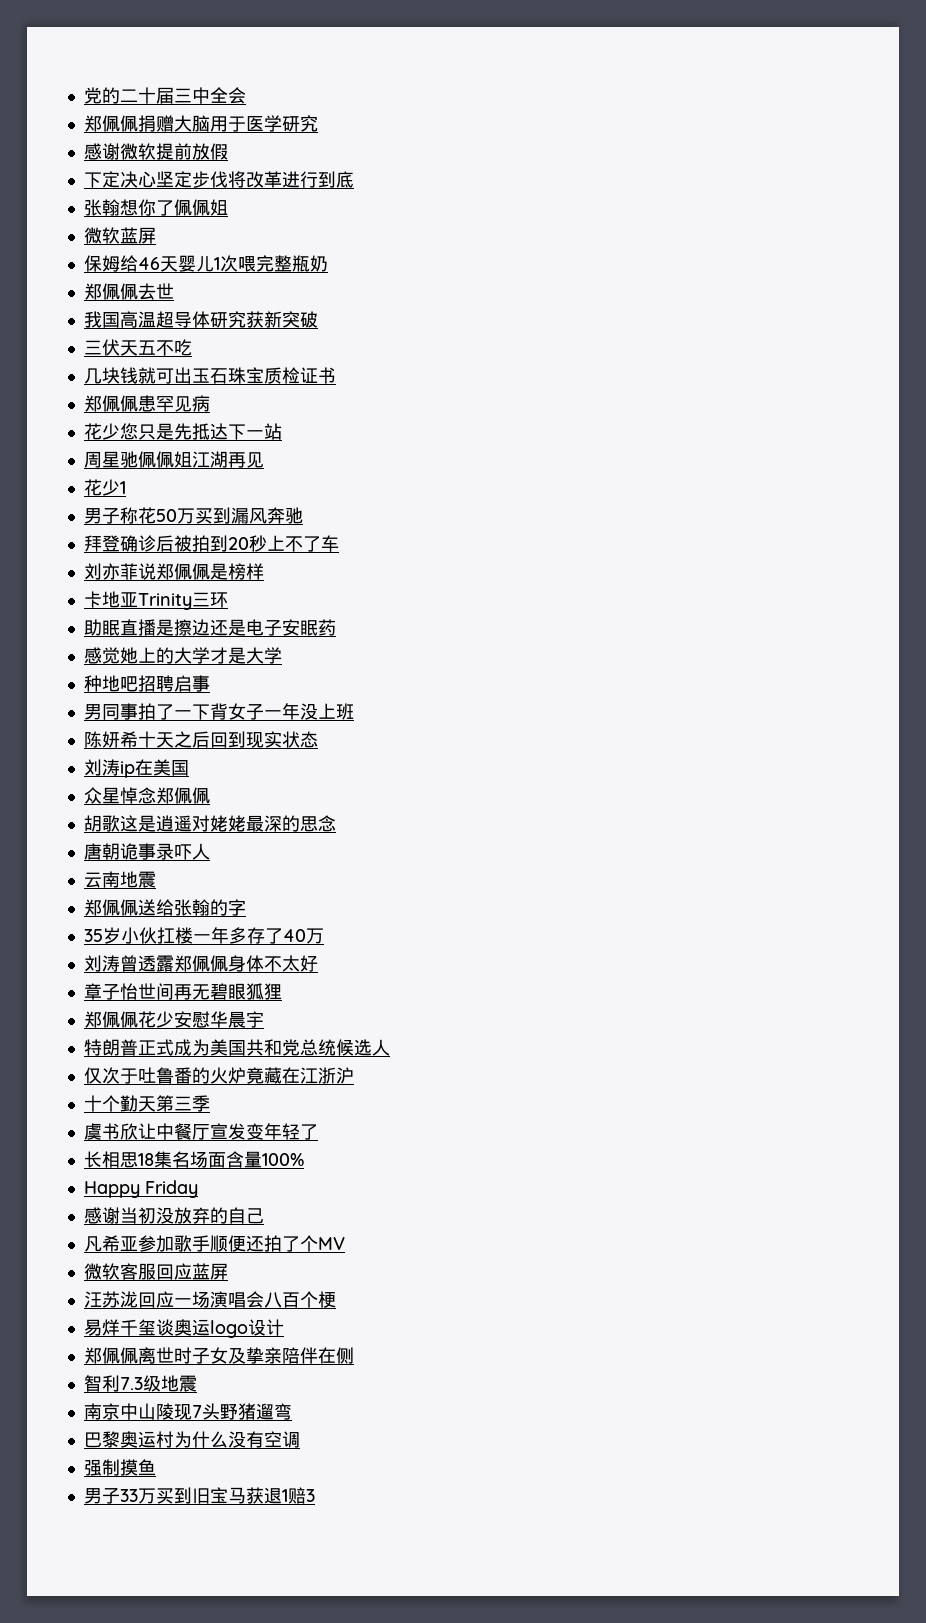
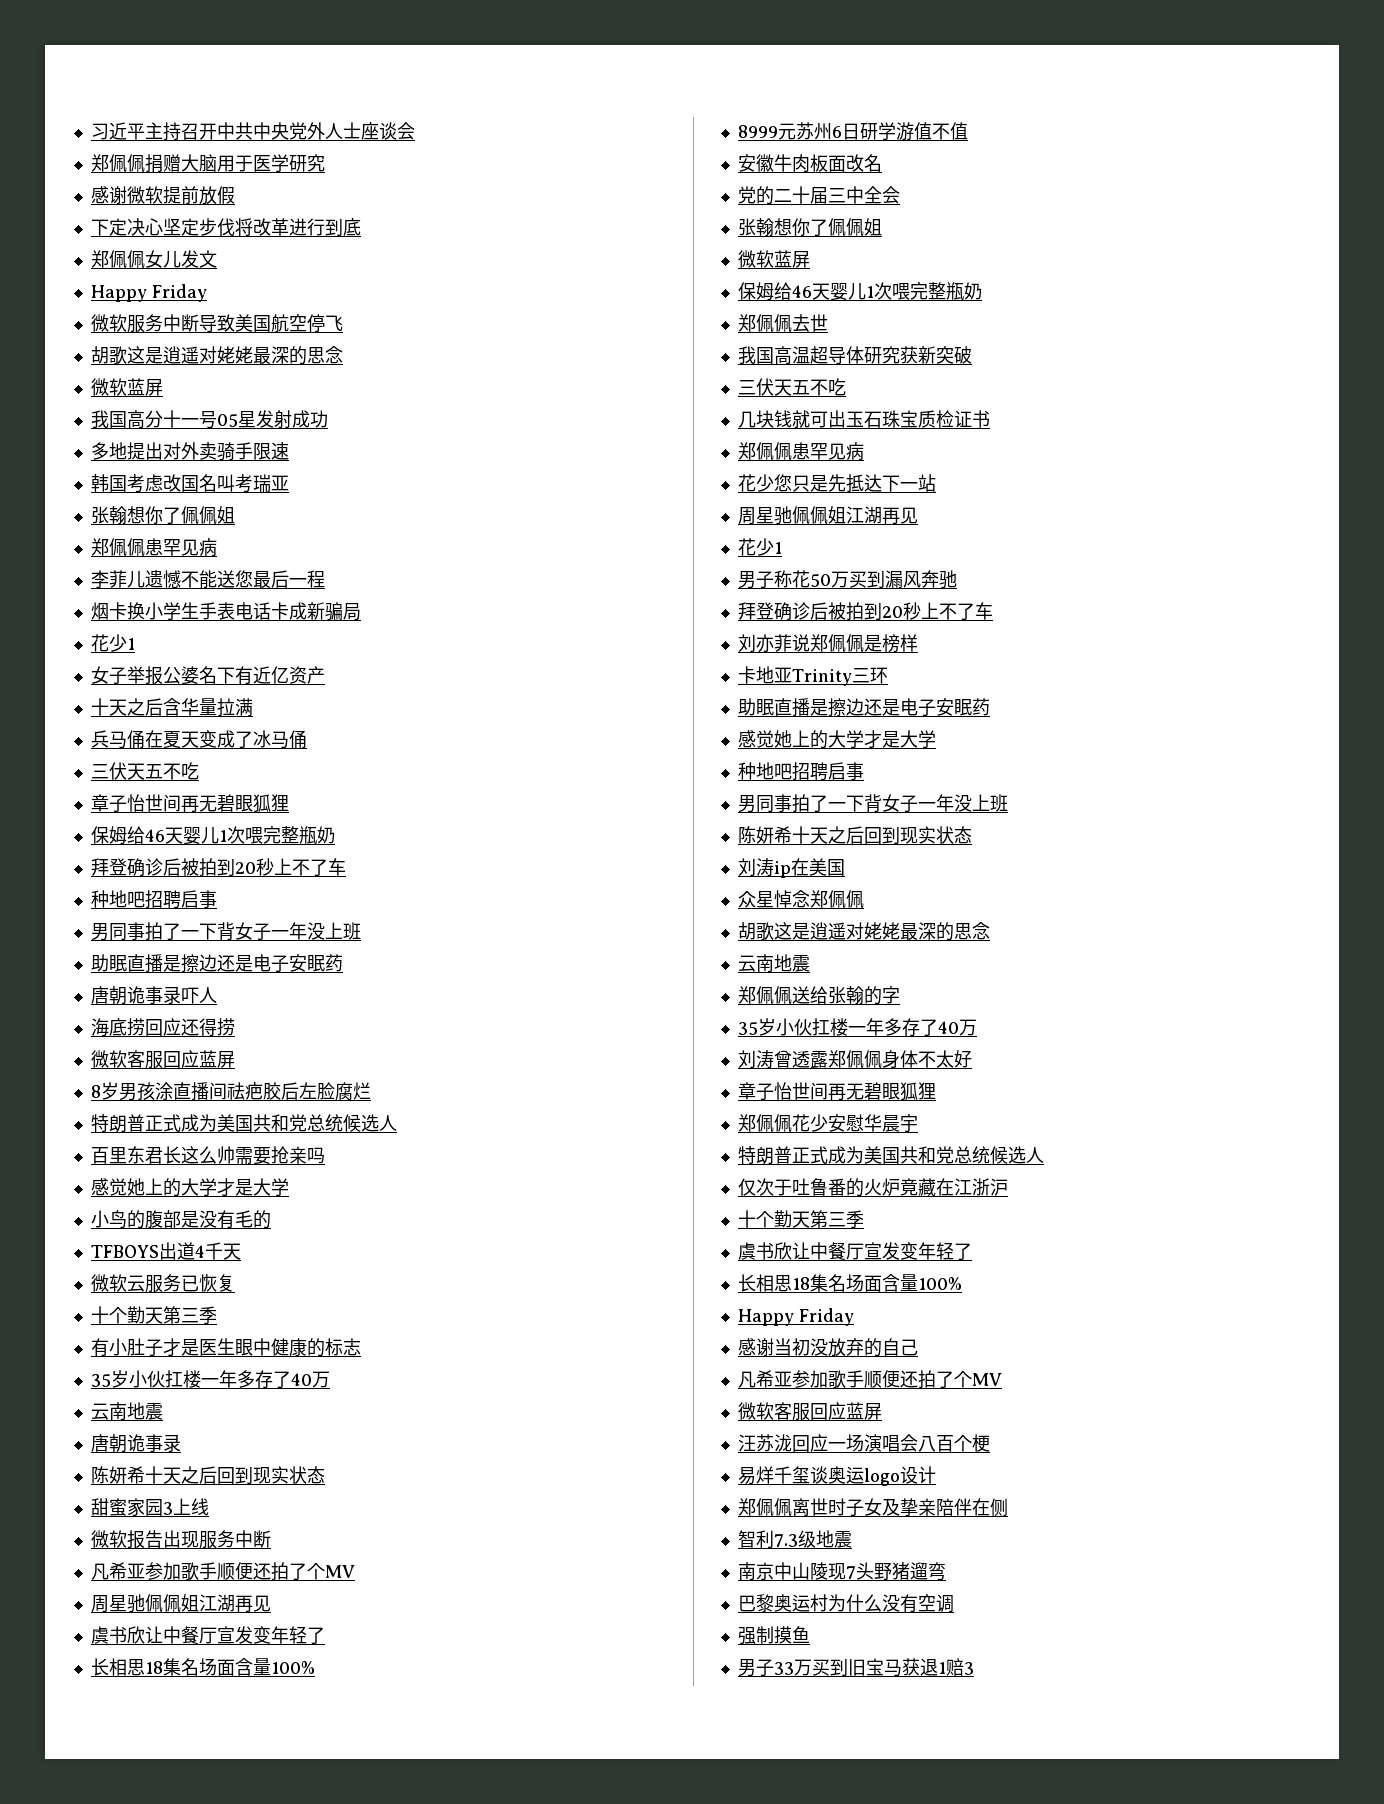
- 党的二十届三中全会
+ 习近平主持召开中共中央党外人士座谈会
+ 郑佩佩女儿发文
+ Happy Friday
+ 微软服务中断导致美国航空停飞
+ 胡歌这是逍遥对姥姥最深的思念
+ 微软蓝屏
+ 我国高分十一号05星发射成功
+ 多地提出对外卖骑手限速
+ 韩国考虑改国名叫考瑞亚
+ 张翰想你了佩佩姐
+ 郑佩佩患罕见病
+ 李菲儿遗憾不能送您最后一程
+ 烟卡换小学生手表电话卡成新骗局
+ 花少1
+ 女子举报公婆名下有近亿资产
+ 十天之后含华量拉满
+ 兵马俑在夏天变成了冰马俑
+ 三伏天五不吃
+ 章子怡世间再无碧眼狐狸
+ 保姆给46天婴儿1次喂完整瓶奶
+ 拜登确诊后被拍到20秒上不了车
+ 种地吧招聘启事
+ 男同事拍了一下背女子一年没上班
+ 助眠直播是擦边还是电子安眠药
+ 唐朝诡事录吓人
+ 海底捞回应还得捞
+ 微软客服回应蓝屏
+ 8岁男孩涂直播间祛疤胶后左脸腐烂
+ 特朗普正式成为美国共和党总统候选人
+ 百里东君长这么帅需要抢亲吗
+ 感觉她上的大学才是大学
+ 小鸟的腹部是没有毛的
+ TFBOYS出道4千天
+ 微软云服务已恢复
+ 十个勤天第三季
+ 有小肚子才是医生眼中健康的标志
+ 35岁小伙扛楼一年多存了40万
+ 云南地震
+ 唐朝诡事录
+ 陈妍希十天之后回到现实状态
+ 甜蜜家园3上线
+ 微软报告出现服务中断
+ 凡希亚参加歌手顺便还拍了个MV
+ 周星驰佩佩姐江湖再见
+ 虞书欣让中餐厅宣发变年轻了
+ 长相思18集名场面含量100%
+ 8999元苏州6日研学游值不值
+ 安徽牛肉板面改名
+ 党的二十届三中全会
- 唐朝诡事录吓人

